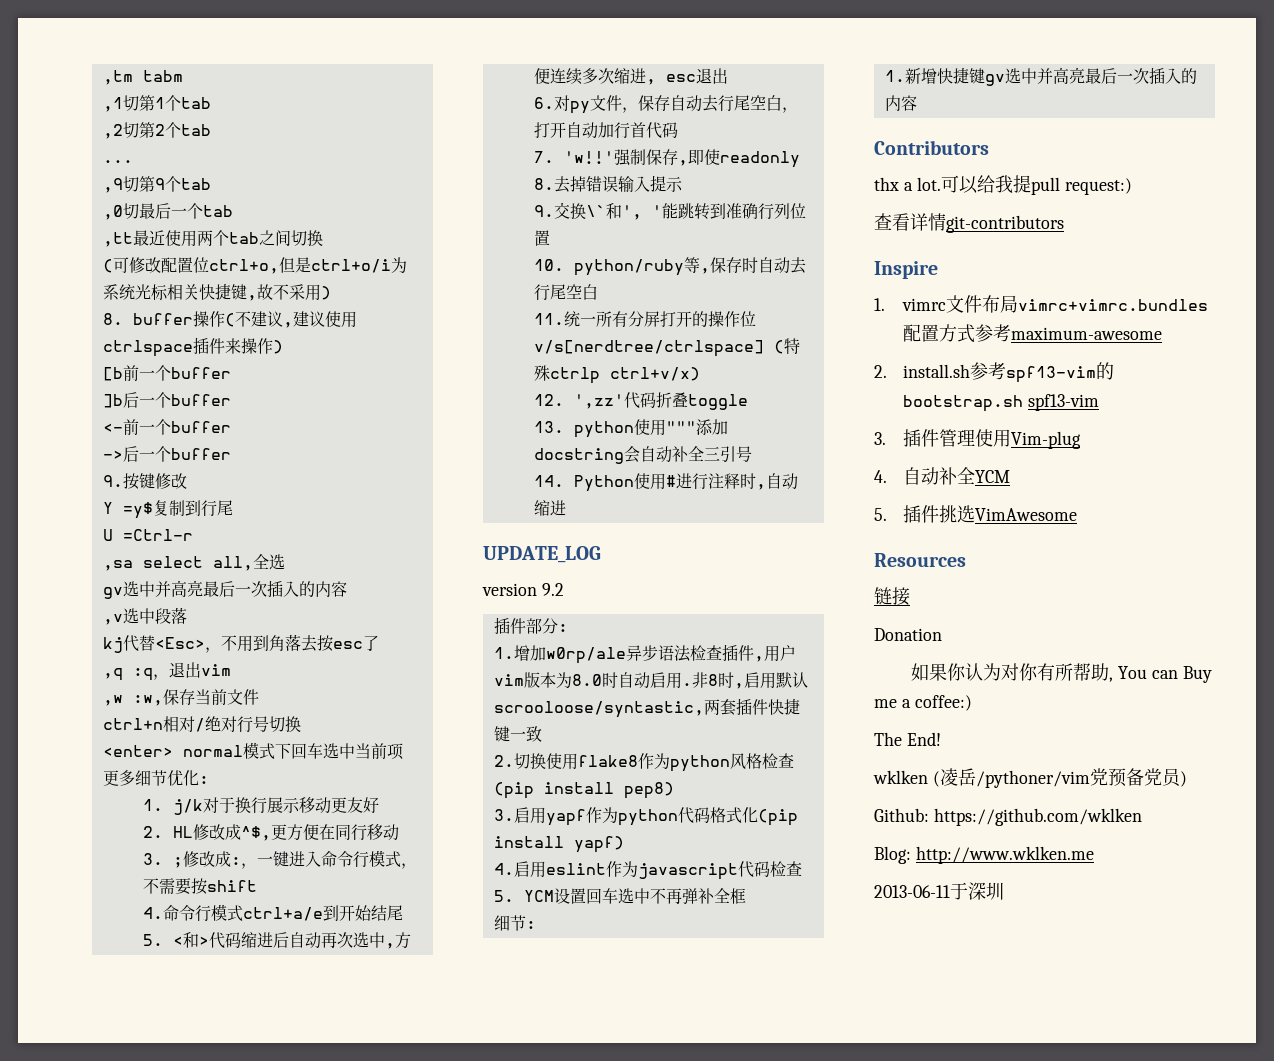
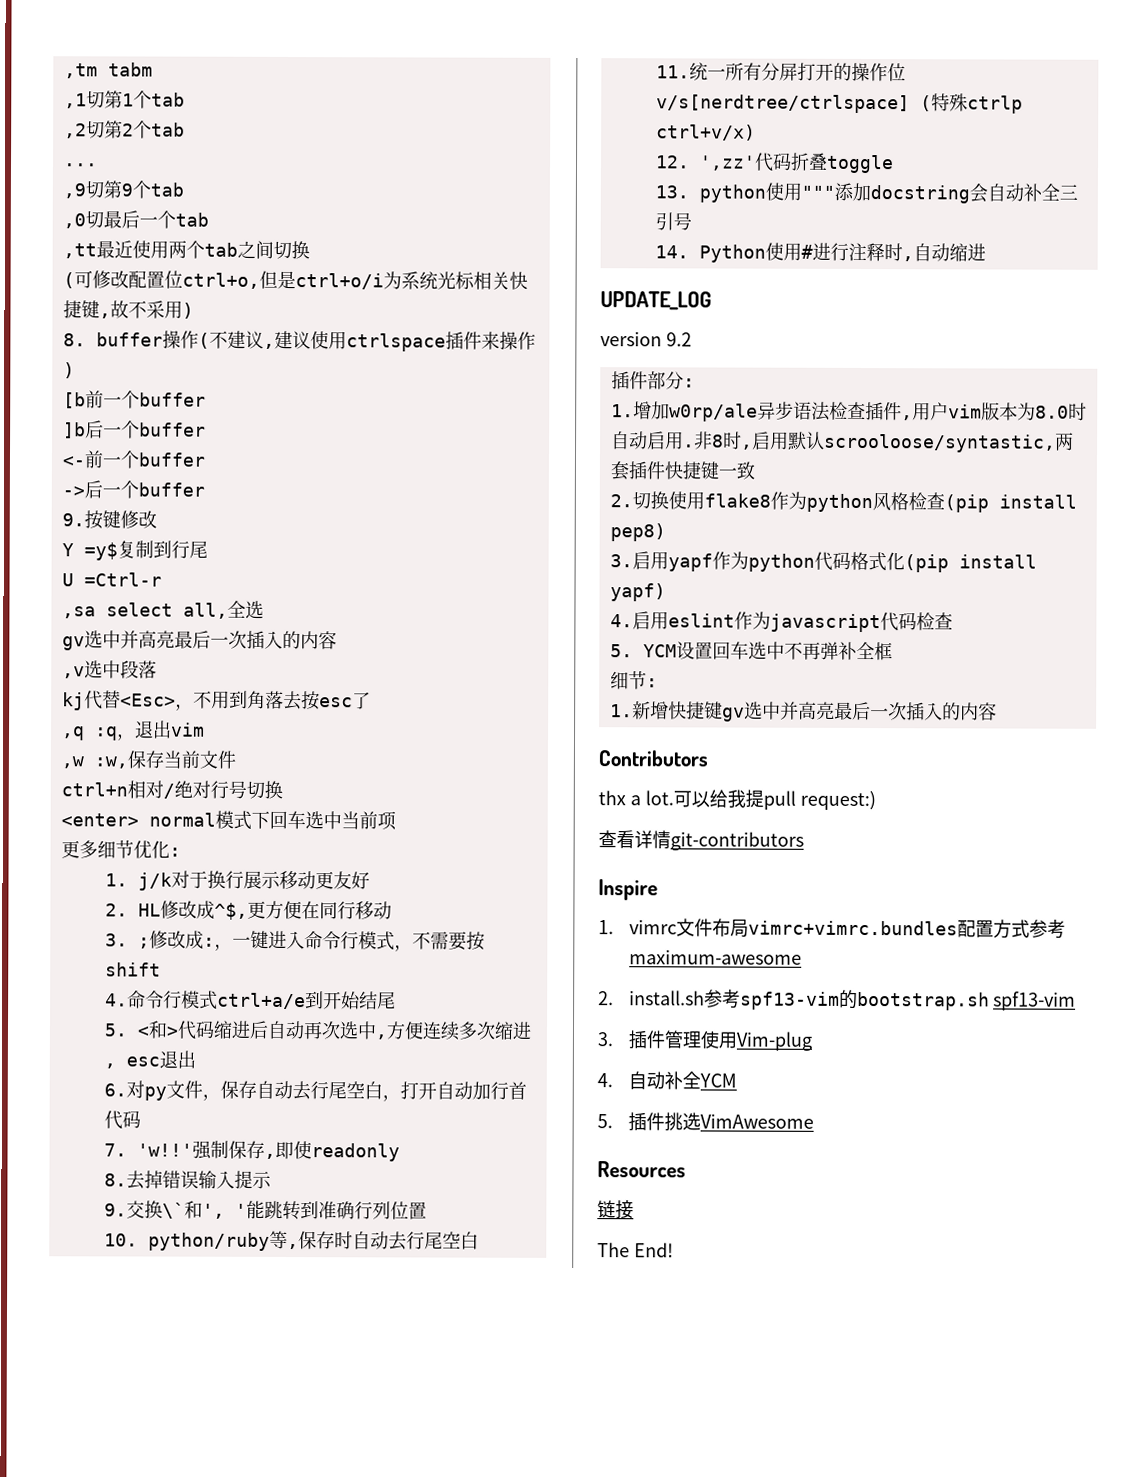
- Donation
- 如果你认为对你有所帮助, You can Buy me a coffee:)
  The End!
- wklken (凌岳/pythoner/vim党预备党员)
- Github: https://github.com/wklken
- Blog: http://www.wklken.me
- 2013-06-11于深圳

